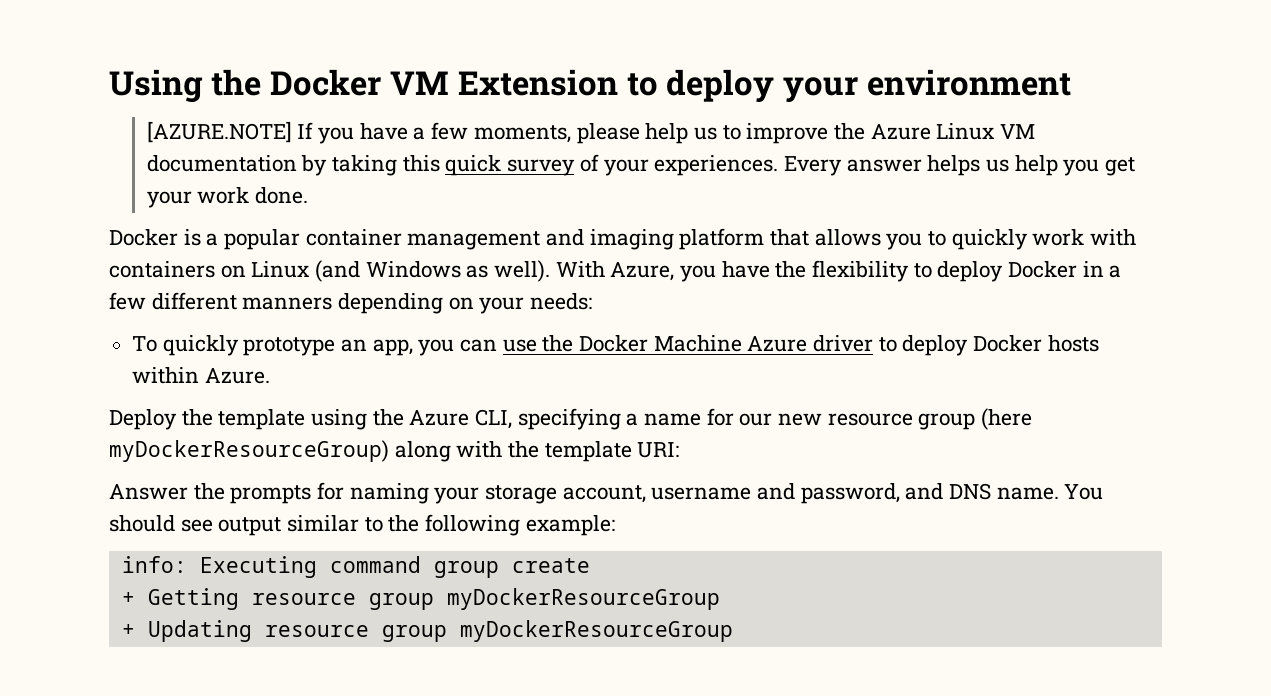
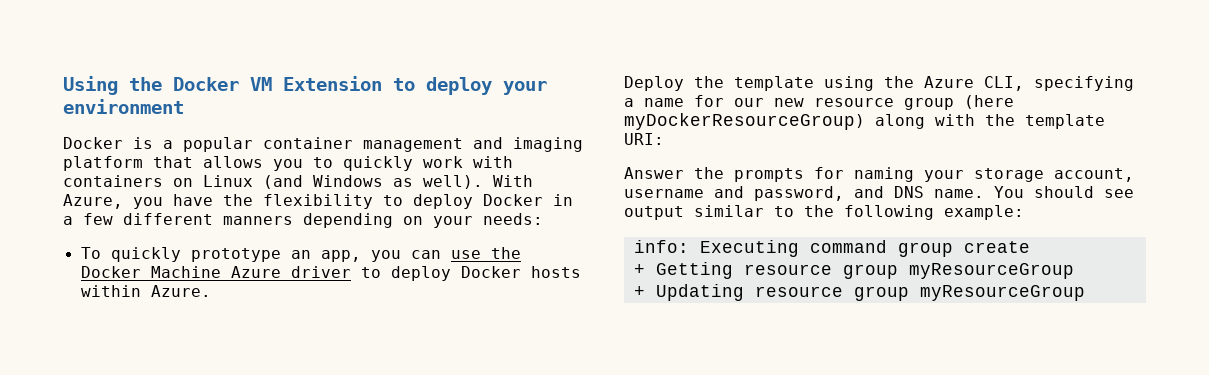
- [AZURE.NOTE] If you have a few moments, please help us to improve the Azure Linux VM documentation by taking this quick survey of your experiences. Every answer helps us help you get your work done.
- + Getting resource group myDockerResourceGroup
+ + Getting resource group myResourceGroup
- + Updating resource group myDockerResourceGroup
+ + Updating resource group myResourceGroup

